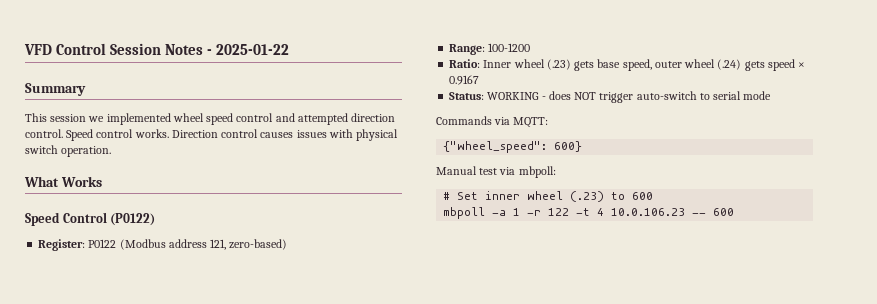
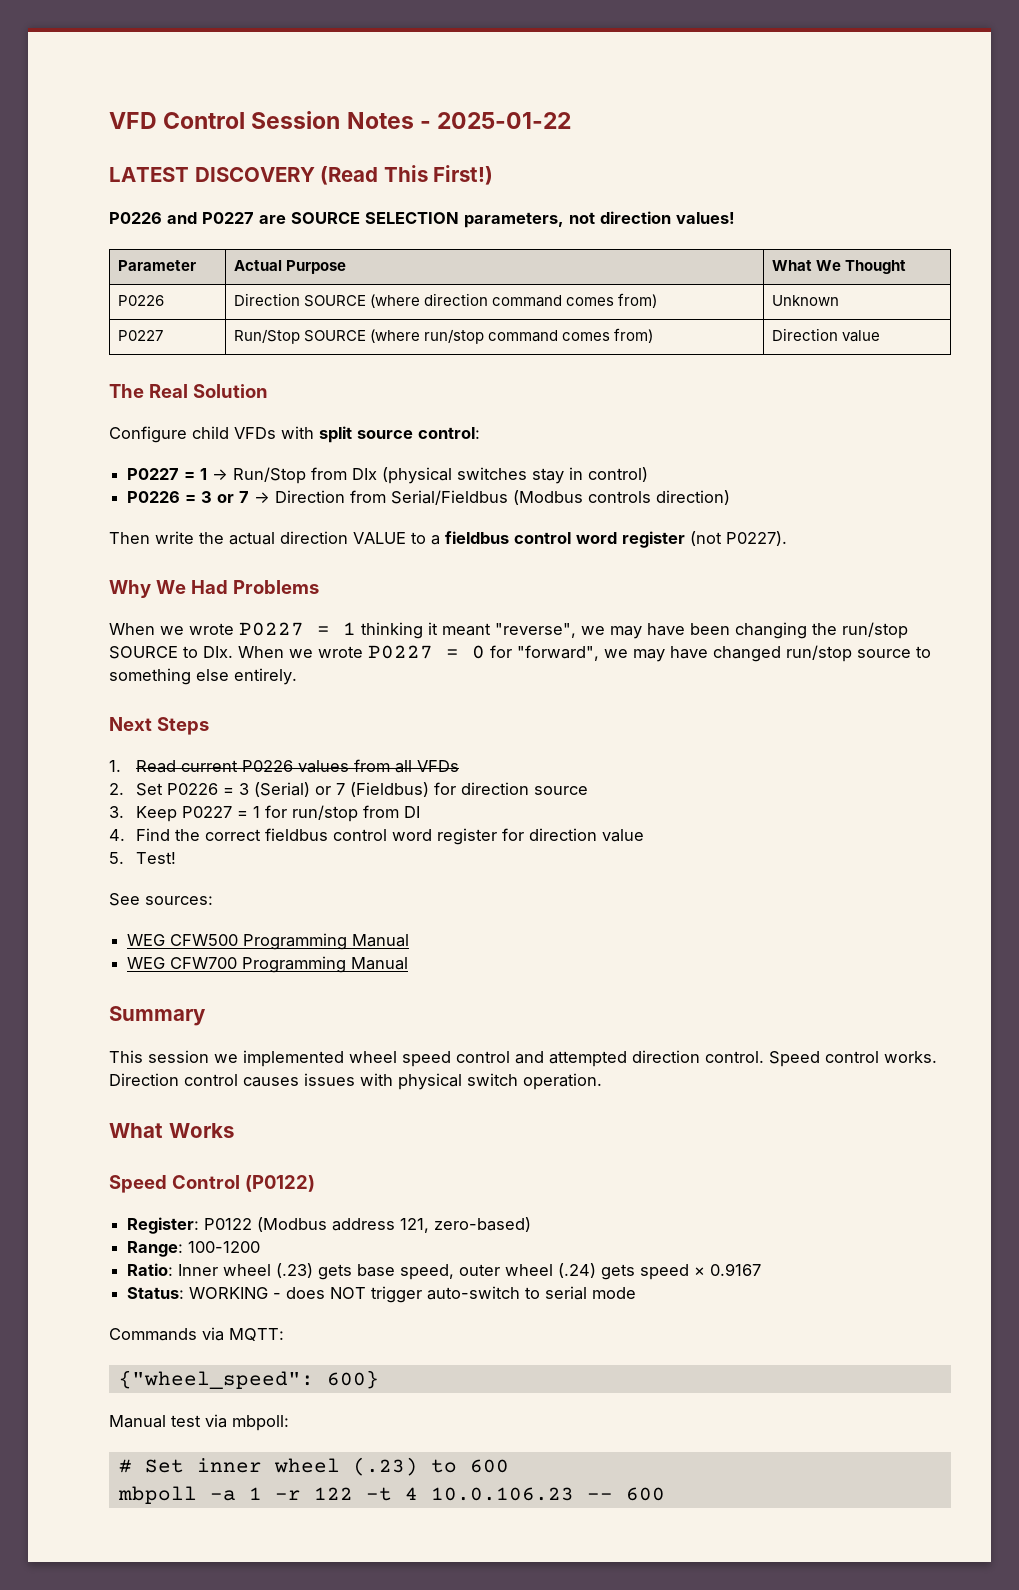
+ LATEST DISCOVERY (Read This First!)
+ P0226 and P0227 are SOURCE SELECTION parameters, not direction values!
+ Parameter | Actual Purpose | What We Thought
+ P0226 | Direction SOURCE (where direction command comes from) | Unknown
+ P0227 | Run/Stop SOURCE (where run/stop command comes from) | Direction value
+ The Real Solution
+ Configure child VFDs with split source control:
+ P0227 = 1 → Run/Stop from DIx (physical switches stay in control)
+ P0226 = 3 or 7 → Direction from Serial/Fieldbus (Modbus controls direction)
+ Then write the actual direction VALUE to a fieldbus control word register (not P0227).
+ Why We Had Problems
+ When we wrote P0227 = 1 thinking it meant "reverse", we may have been changing the run/stop SOURCE to DIx. When we wrote P0227 = 0 for "forward", we may have changed run/stop source to something else entirely.
+ Next Steps
+ 1. Read current P0226 values from all VFDs
+ 2. Set P0226 = 3 (Serial) or 7 (Fieldbus) for direction source
+ 3. Keep P0227 = 1 for run/stop from DI
+ 4. Find the correct fieldbus control word register for direction value
+ 5. Test!
+ See sources:
+ WEG CFW500 Programming Manual
+ WEG CFW700 Programming Manual

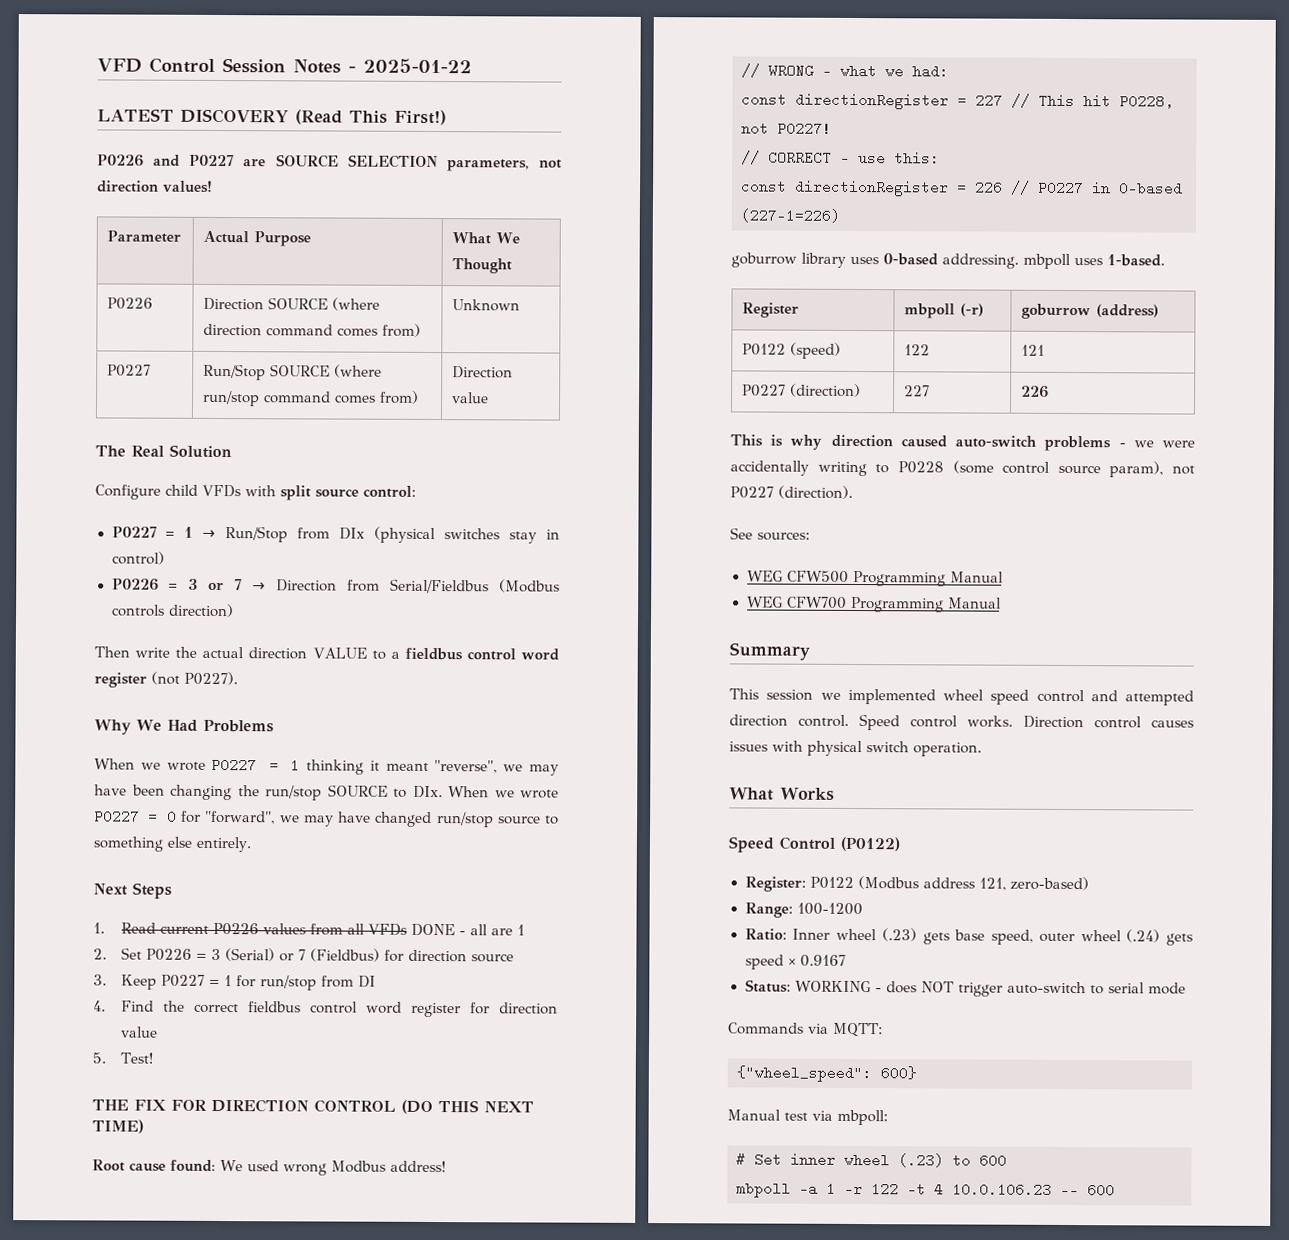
- 1. Read current P0226 values from all VFDs
+ 1. Read current P0226 values from all VFDs DONE - all are 1
+ THE FIX FOR DIRECTION CONTROL (DO THIS NEXT TIME)
+ Root cause found: We used wrong Modbus address!
+ // WRONG - what we had:
+ const directionRegister = 227 // This hit P0228, not P0227!
+ // CORRECT - use this:
+ const directionRegister = 226 // P0227 in 0-based (227-1=226)
+ goburrow library uses 0-based addressing. mbpoll uses 1-based.
+ Register | mbpoll (-r) | goburrow (address)
+ P0122 (speed) | 122 | 121
+ P0227 (direction) | 227 | 226
+ This is why direction caused auto-switch problems - we were accidentally writing to P0228 (some control source param), not P0227 (direction).

